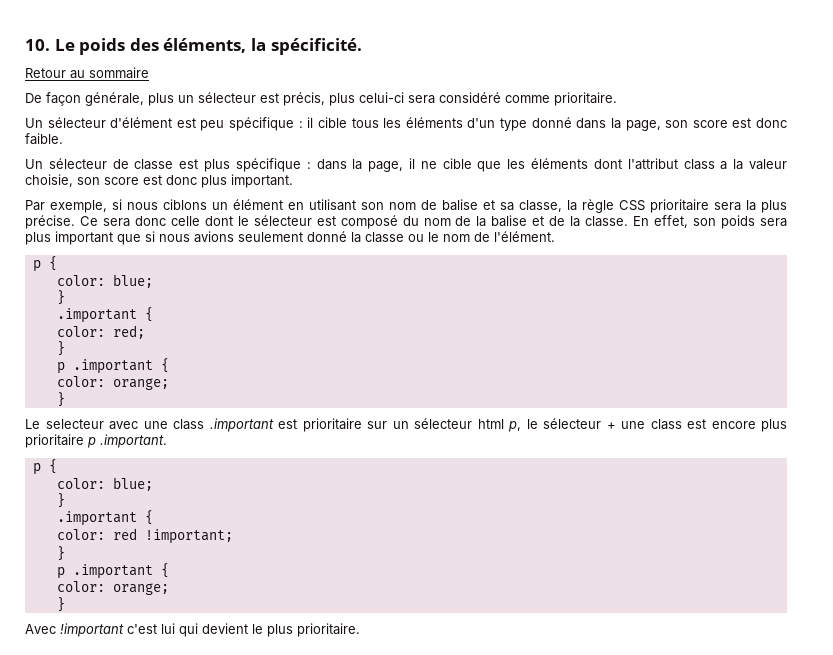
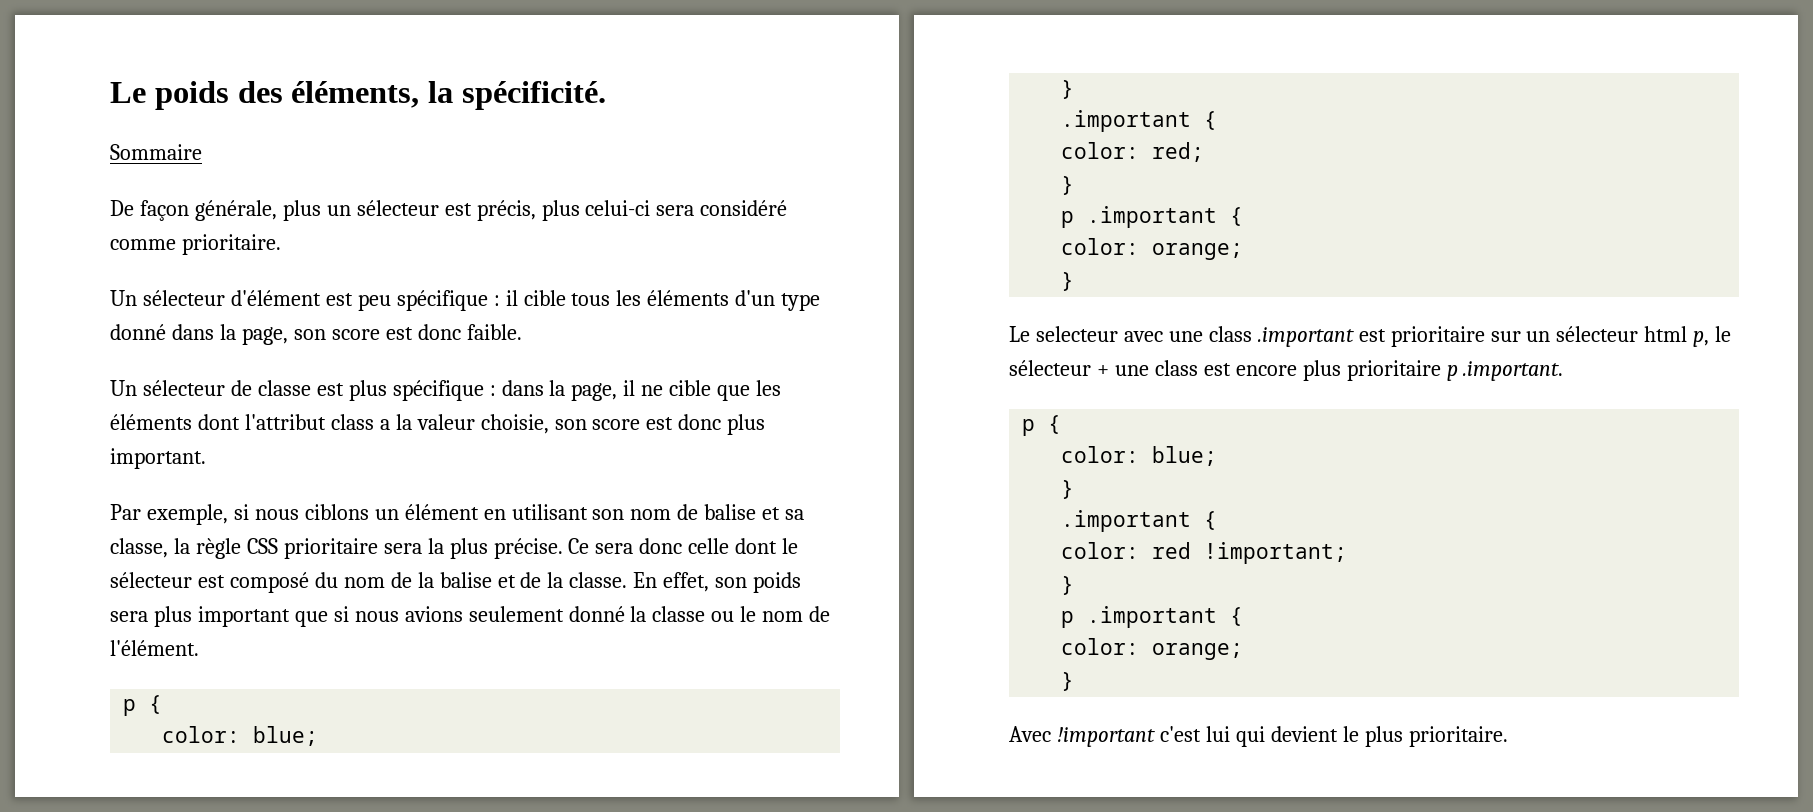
- 10. Le poids des éléments, la spécificité.
+ Le poids des éléments, la spécificité.
- Retour au sommaire
+ Sommaire

